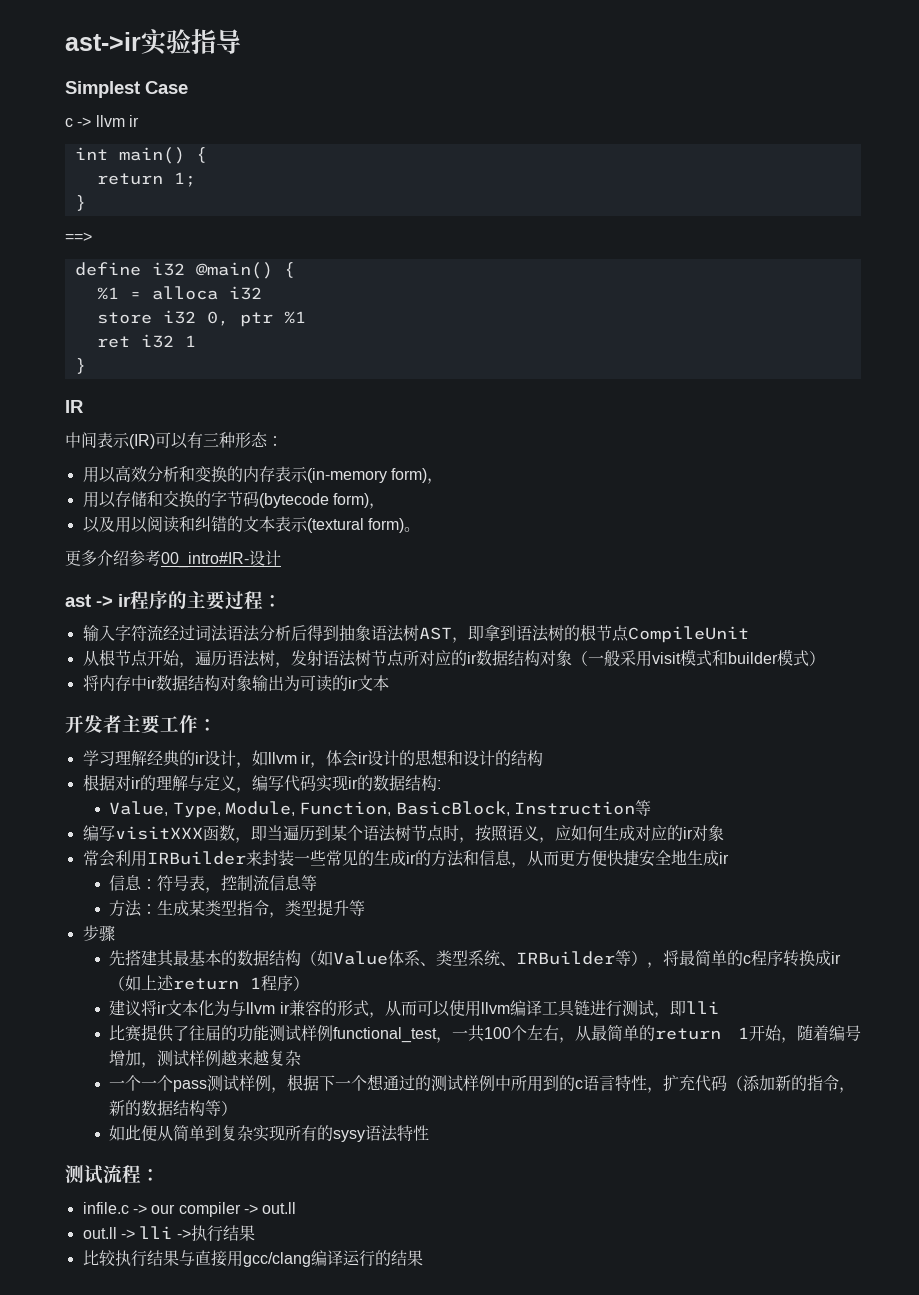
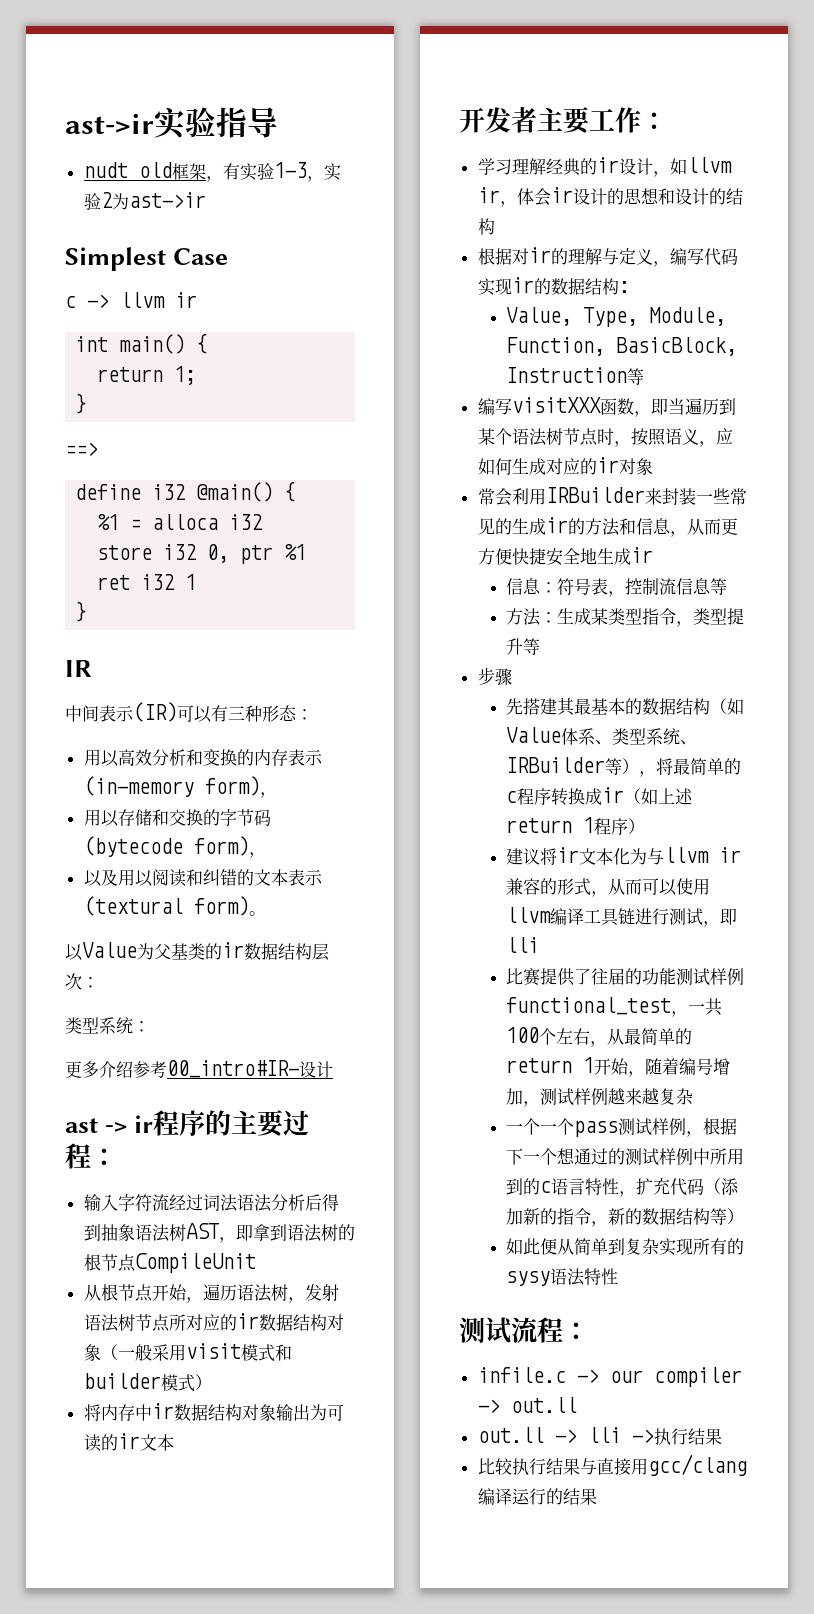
+ nudt old框架，有实验1-3，实验2为ast->ir
+ 以Value为父基类的ir数据结构层次：
+ 类型系统：

